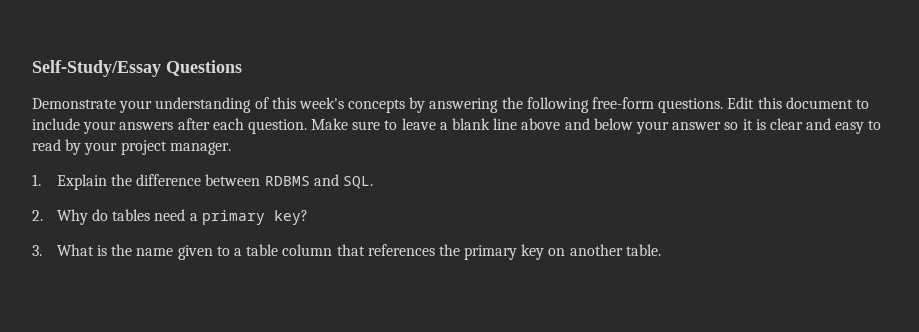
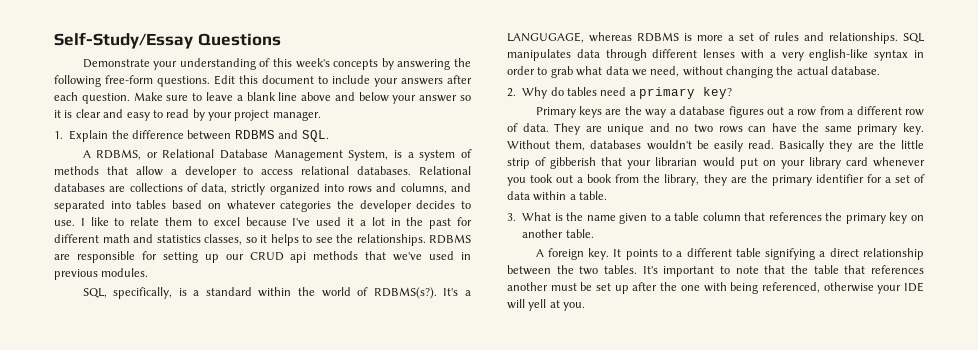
+ A RDBMS, or Relational Database Management System, is a system of methods that allow a developer to access relational databases. Relational databases are collections of data, strictly organized into rows and columns, and separated into tables based on whatever categories the developer decides to use. I like to relate them to excel because I've used it a lot in the past for different math and statistics classes, so it helps to see the relationships. RDBMS are responsible for setting up our CRUD api methods that we've used in previous modules.
+ SQL, specifically, is a standard within the world of RDBMS(s?). It's a LANGUGAGE, whereas RDBMS is more a set of rules and relationships. SQL manipulates data through different lenses with a very english-like syntax in order to grab what data we need, without changing the actual database.
+ Primary keys are the way a database figures out a row from a different row of data. They are unique and no two rows can have the same primary key. Without them, databases wouldn't be easily read. Basically they are the little strip of gibberish that your librarian would put on your library card whenever you took out a book from the library, they are the primary identifier for a set of data within a table.
+ A foreign key. It points to a different table signifying a direct relationship between the two tables. It's important to note that the table that references another must be set up after the one with being referenced, otherwise your IDE will yell at you.

